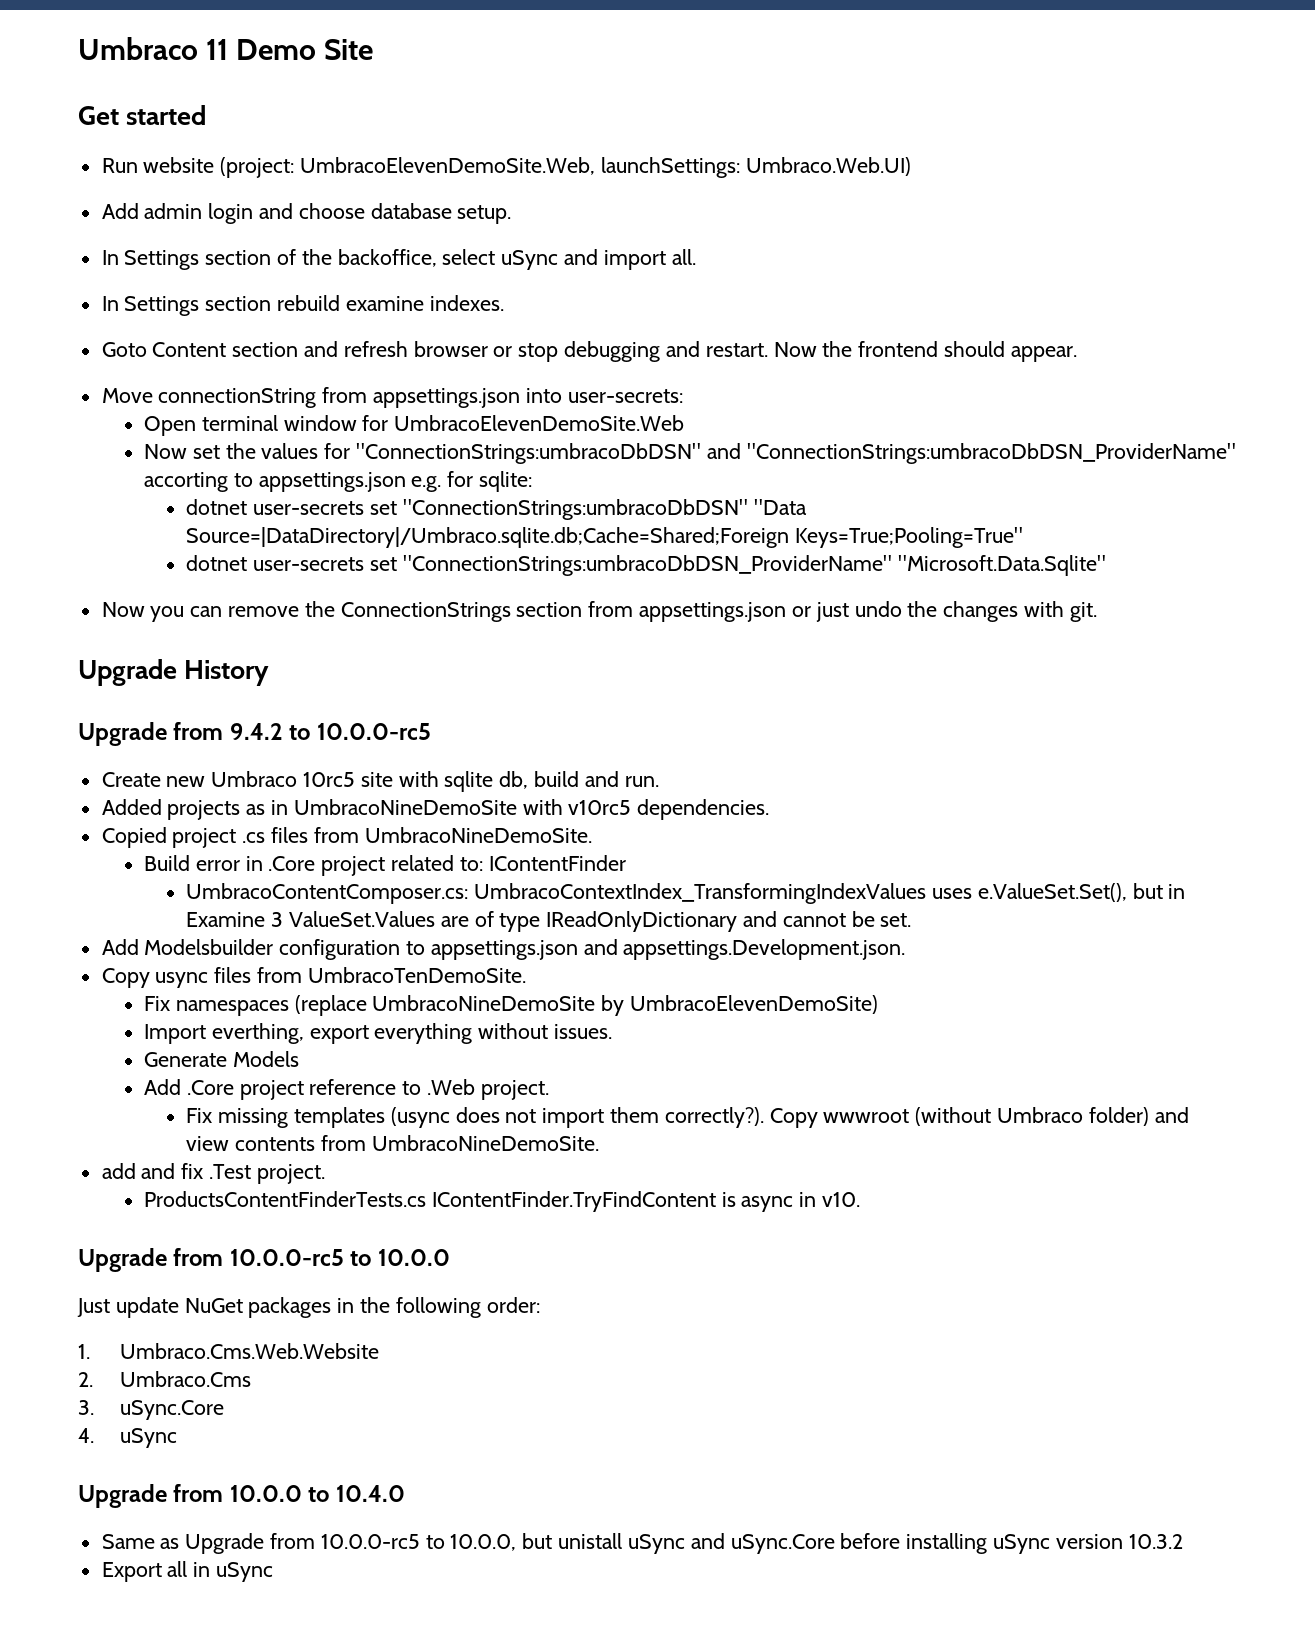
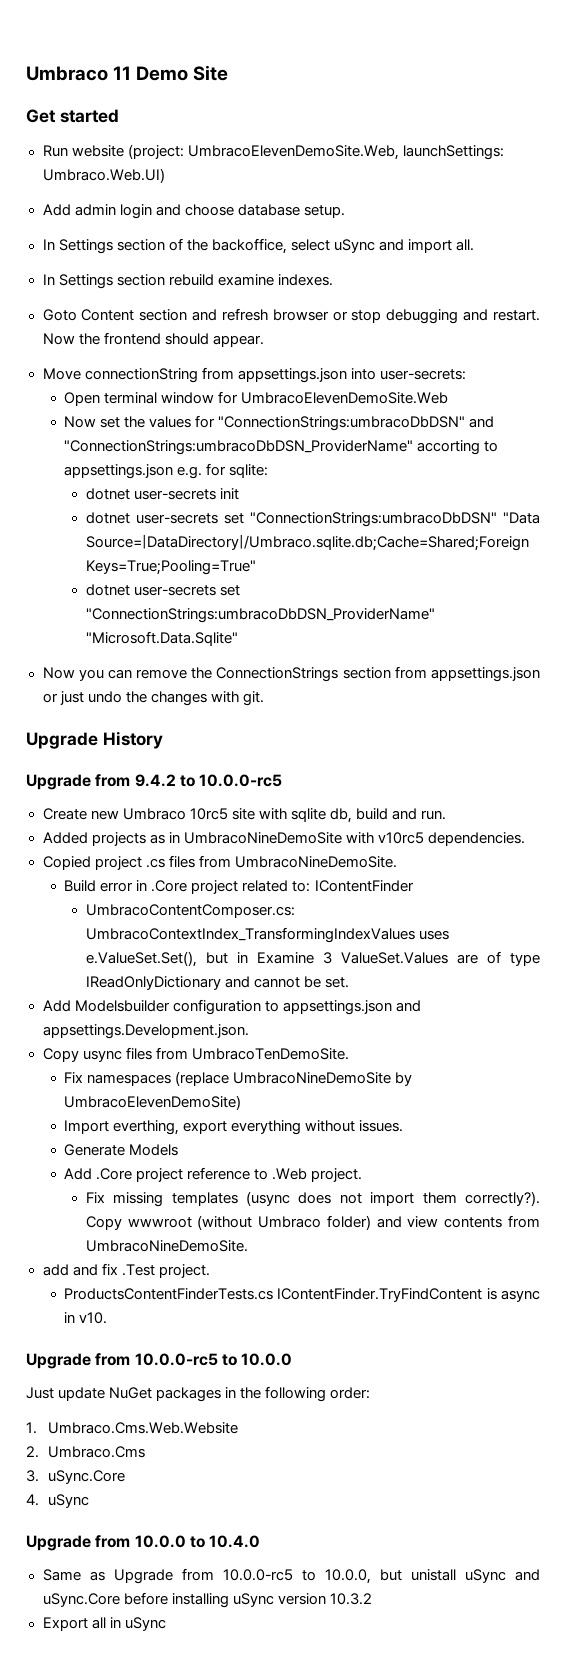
+ dotnet user-secrets init

